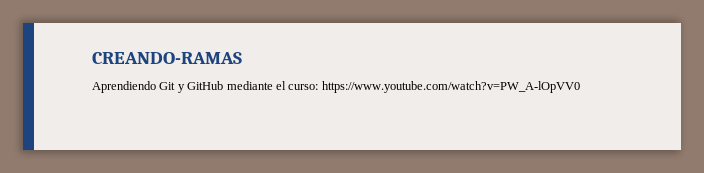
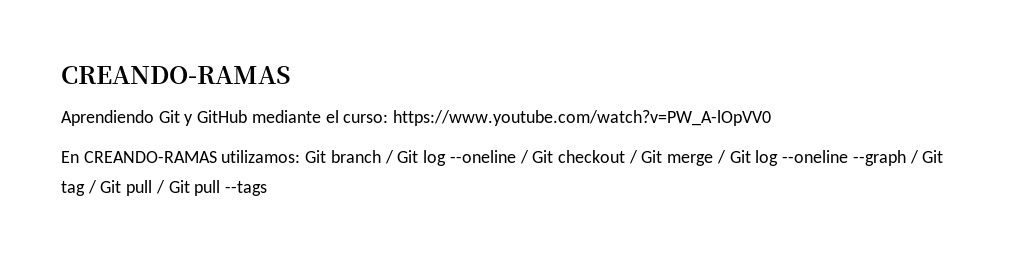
+ En CREANDO-RAMAS utilizamos: Git branch / Git log --oneline / Git checkout / Git merge / Git log --oneline --graph / Git tag / Git pull / Git pull --tags

